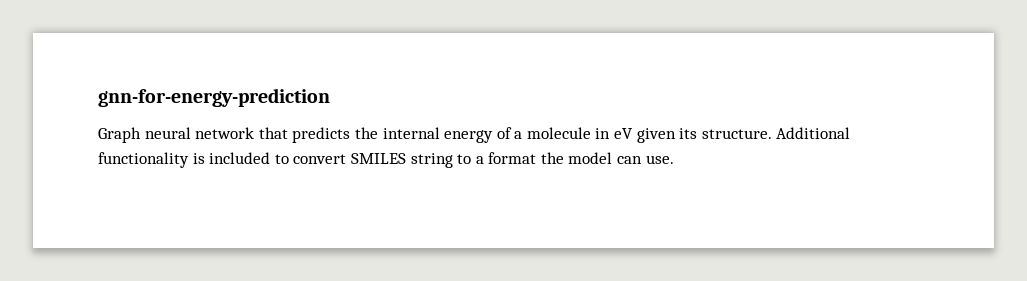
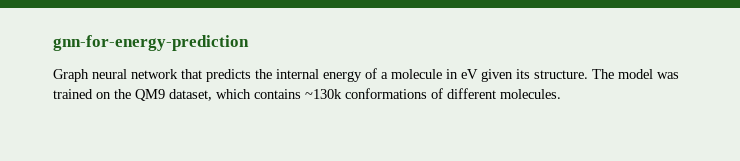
- Additional functionality is included to convert SMILES string to a format the model can use.
+ The model was trained on the QM9 dataset, which contains ~130k conformations of different molecules.

